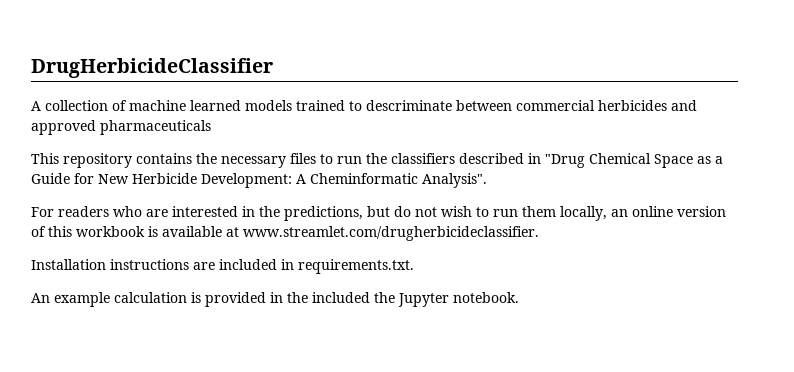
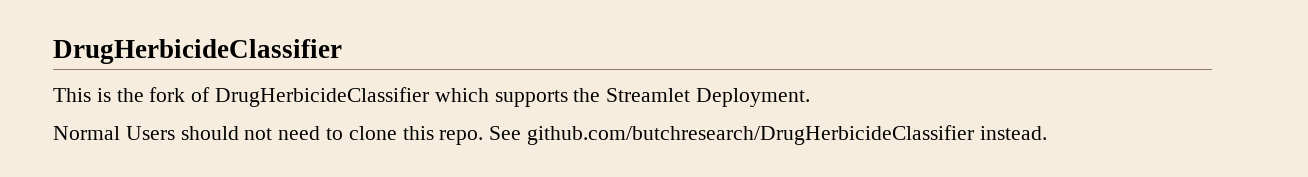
- A collection of machine learned models trained to descriminate between commercial herbicides and approved pharmaceuticals
- This repository contains the necessary files to run the classifiers described in "Drug Chemical Space as a Guide for New Herbicide Development: A Cheminformatic Analysis".
- For readers who are interested in the predictions, but do not wish to run them locally, an online version of this workbook is available at www.streamlet.com/drugherbicideclassifier.
- Installation instructions are included in requirements.txt.
- An example calculation is provided in the included the Jupyter notebook.
+ This is the fork of DrugHerbicideClassifier which supports the Streamlet Deployment.
+ Normal Users should not need to clone this repo. See github.com/butchresearch/DrugHerbicideClassifier instead.

